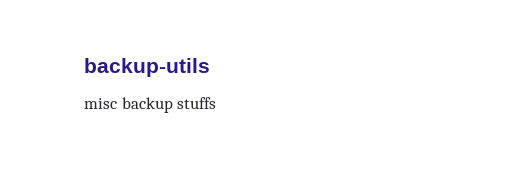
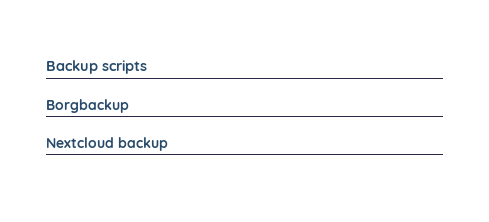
- backup-utils
- misc backup stuffs
+ Backup scripts
+ Borgbackup
+ Nextcloud backup

